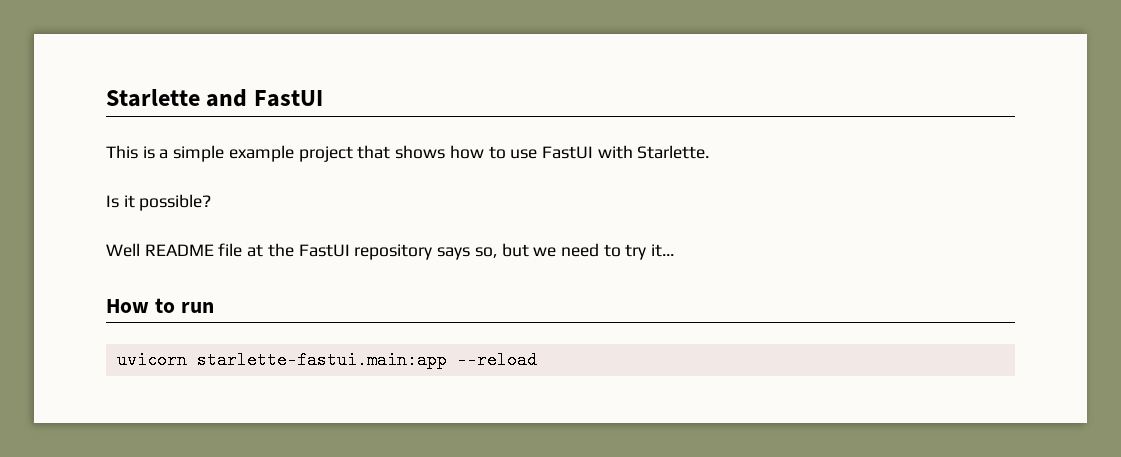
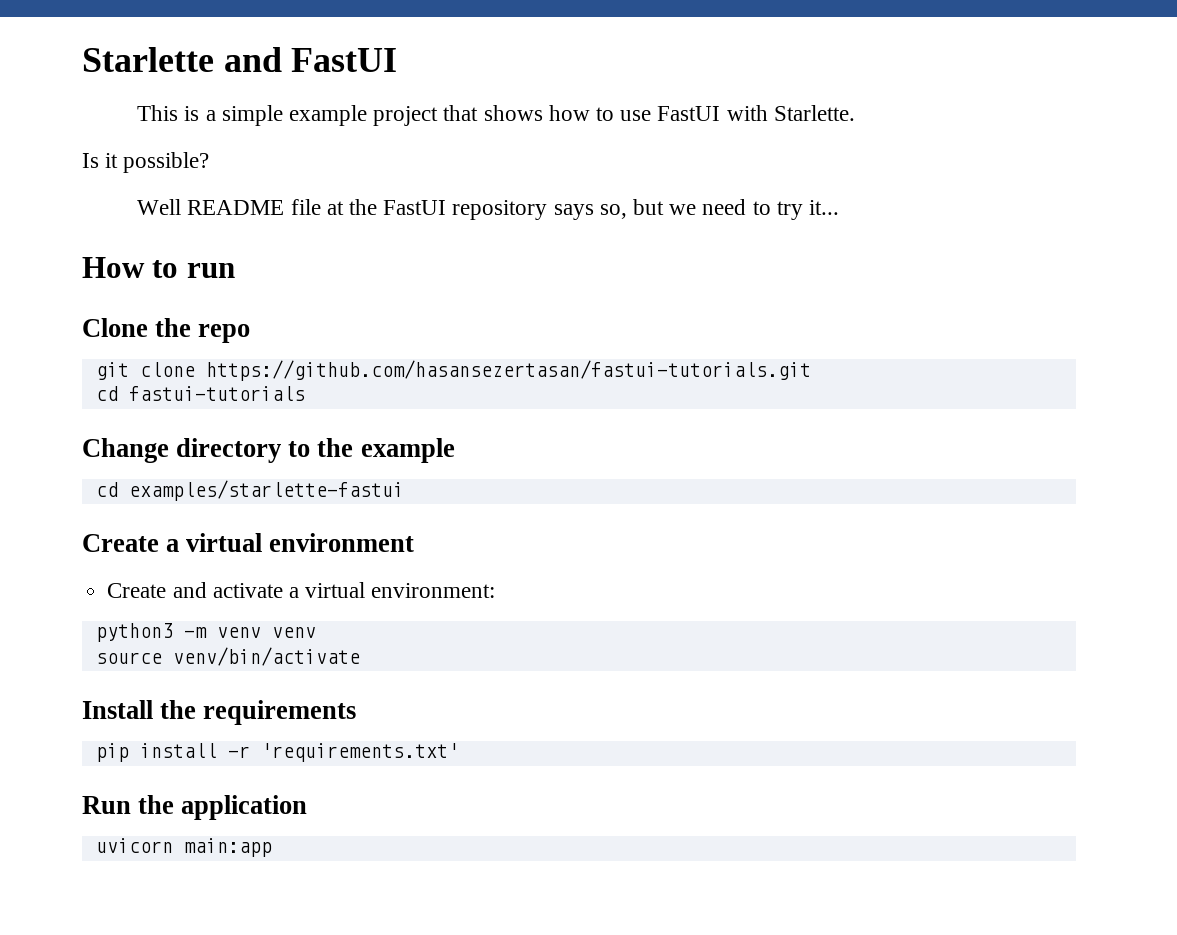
+ Clone the repo
+ git clone https://github.com/hasansezertasan/fastui-tutorials.git
+ cd fastui-tutorials
+ Change directory to the example
+ cd examples/starlette-fastui
+ Create a virtual environment
+ Create and activate a virtual environment:
+ python3 -m venv venv
+ source venv/bin/activate
+ Install the requirements
+ pip install -r 'requirements.txt'
+ Run the application
- uvicorn starlette-fastui.main:app --reload
+ uvicorn main:app

